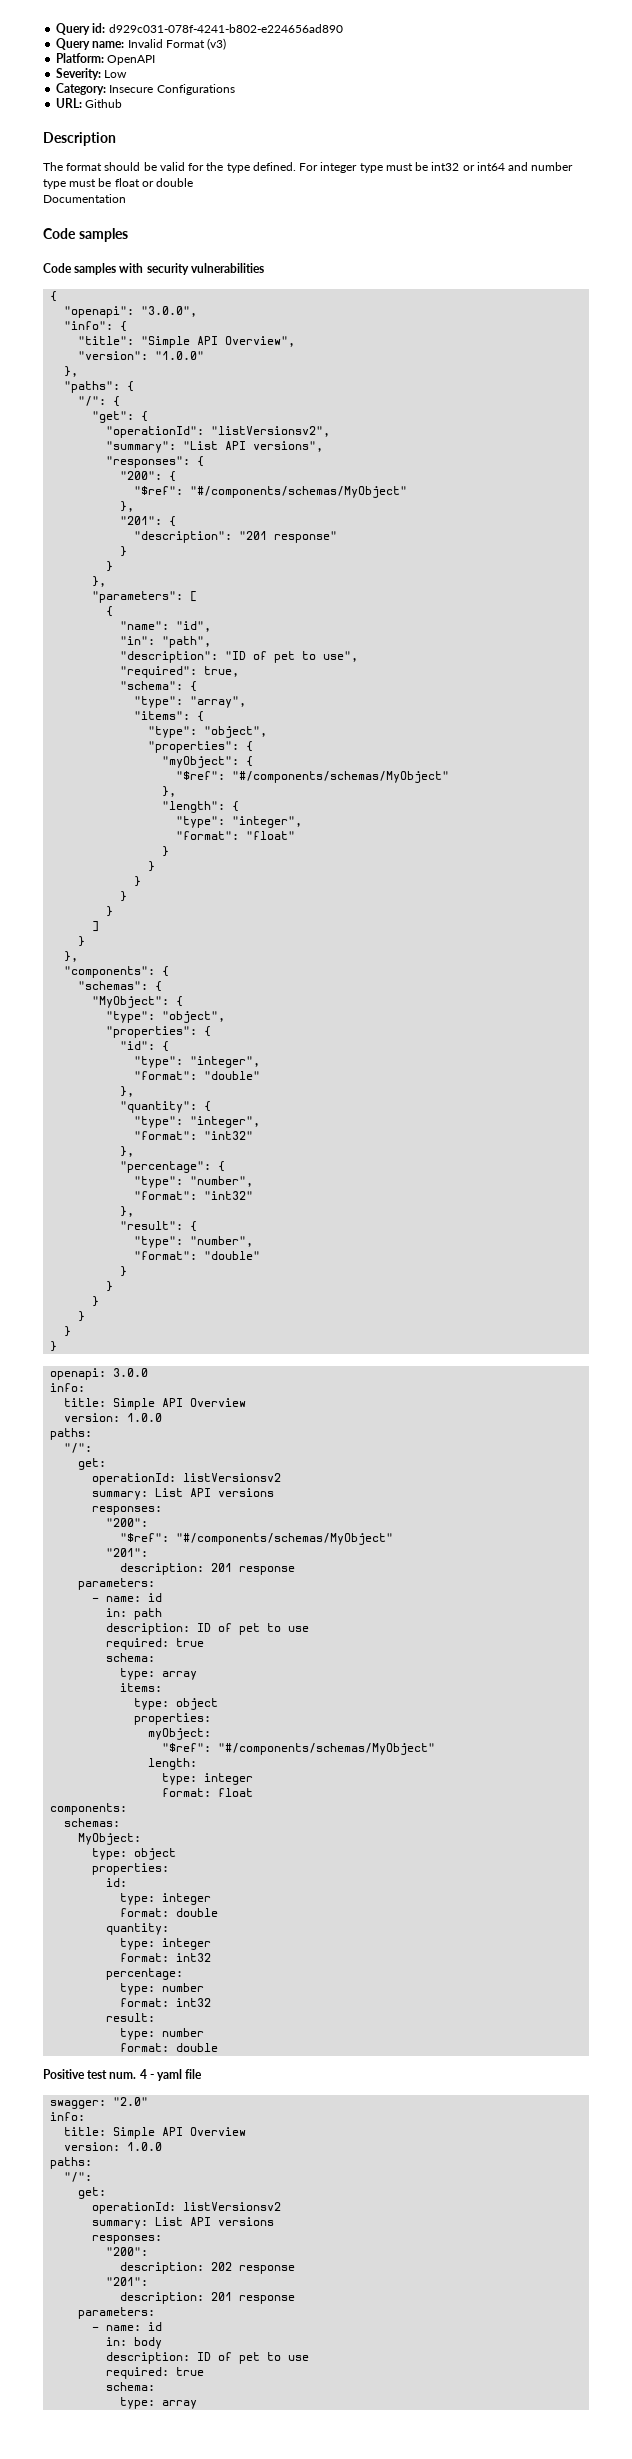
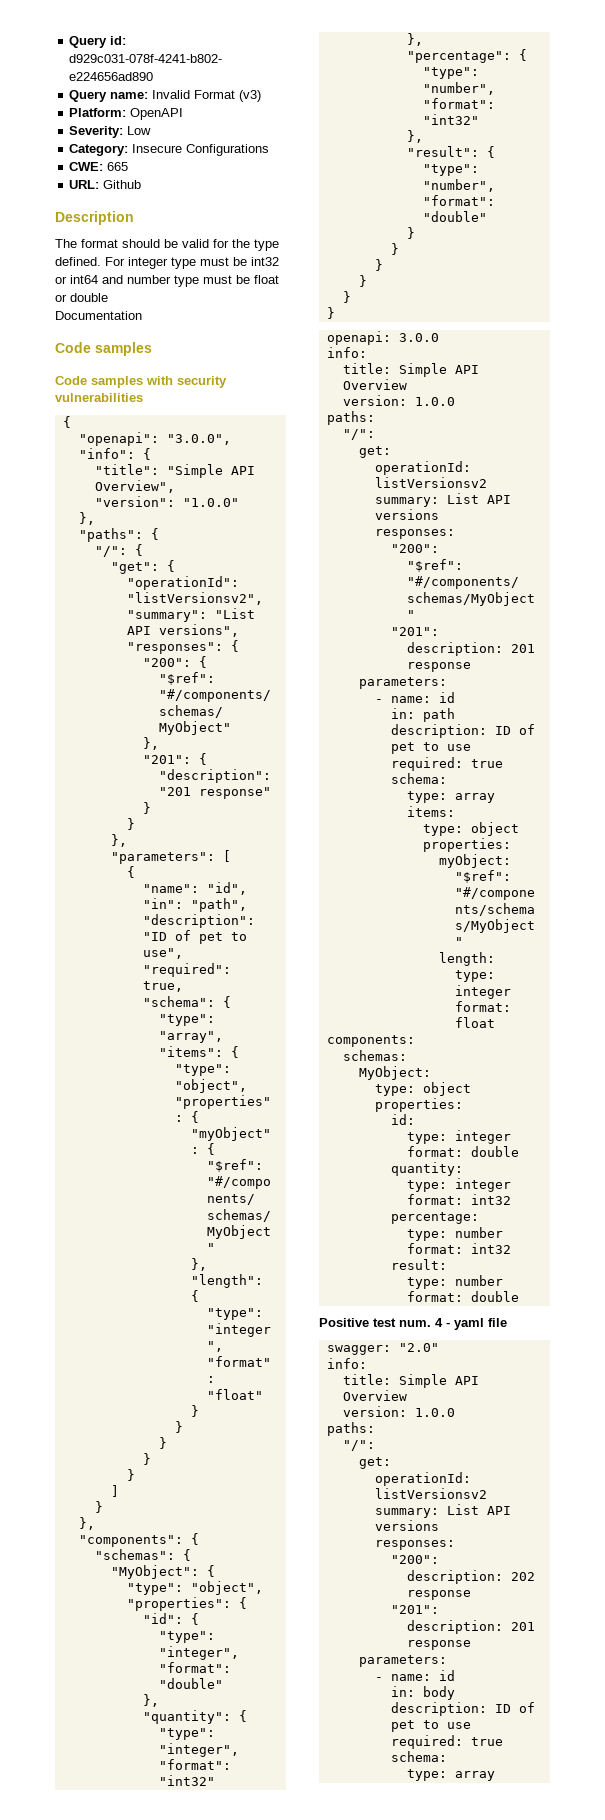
+ CWE: 665

